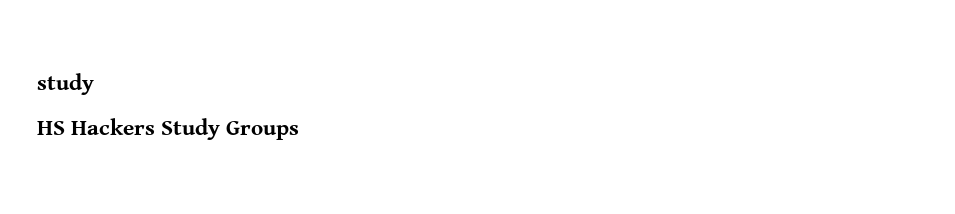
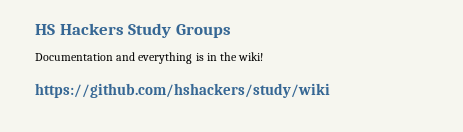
- study
+ Documentation and everything is in the wiki!
+ https://github.com/hshackers/study/wiki

